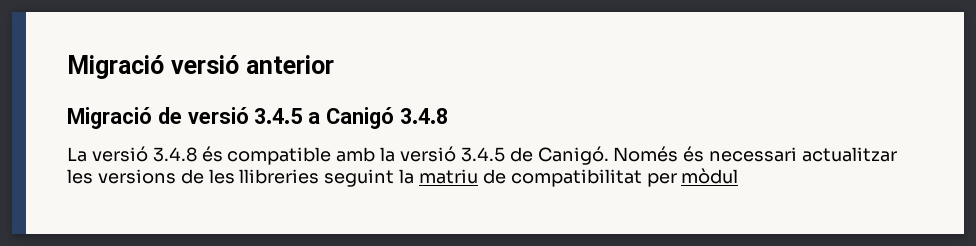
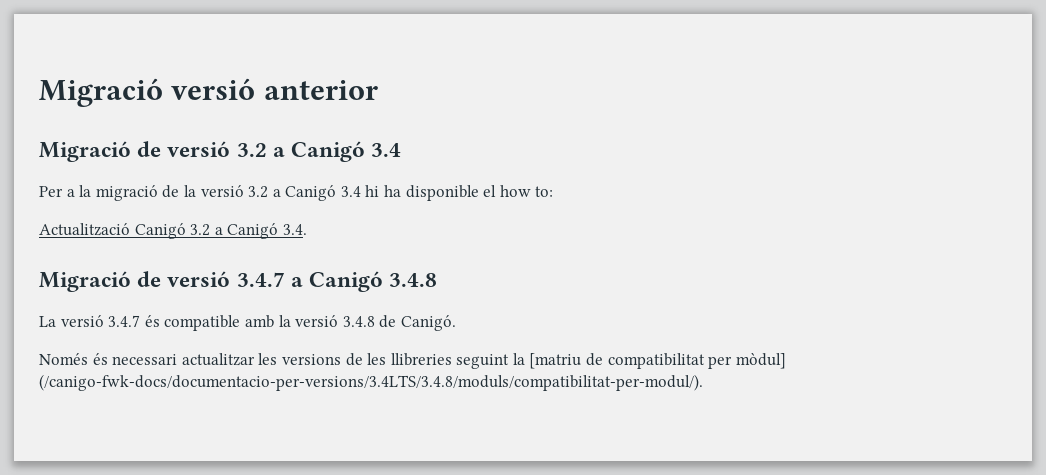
- Migració de versió 3.4.5 a Canigó 3.4.8
+ Migració de versió 3.2 a Canigó 3.4
+ Per a la migració de la versió 3.2 a Canigó 3.4 hi ha disponible el how to:
+ Actualització Canigó 3.2 a Canigó 3.4.
+ Migració de versió 3.4.7 a Canigó 3.4.8
- La versió 3.4.8 és compatible amb la versió 3.4.5 de Canigó. Només és necessari actualitzar les versions de les llibreries seguint la matriu de compatibilitat per mòdul
+ La versió 3.4.7 és compatible amb la versió 3.4.8 de Canigó.
+ Només és necessari actualitzar les versions de les llibreries seguint la [matriu de compatibilitat per mòdul] (/canigo-fwk-docs/documentacio-per-versions/3.4LTS/3.4.8/moduls/compatibilitat-per-modul/).

